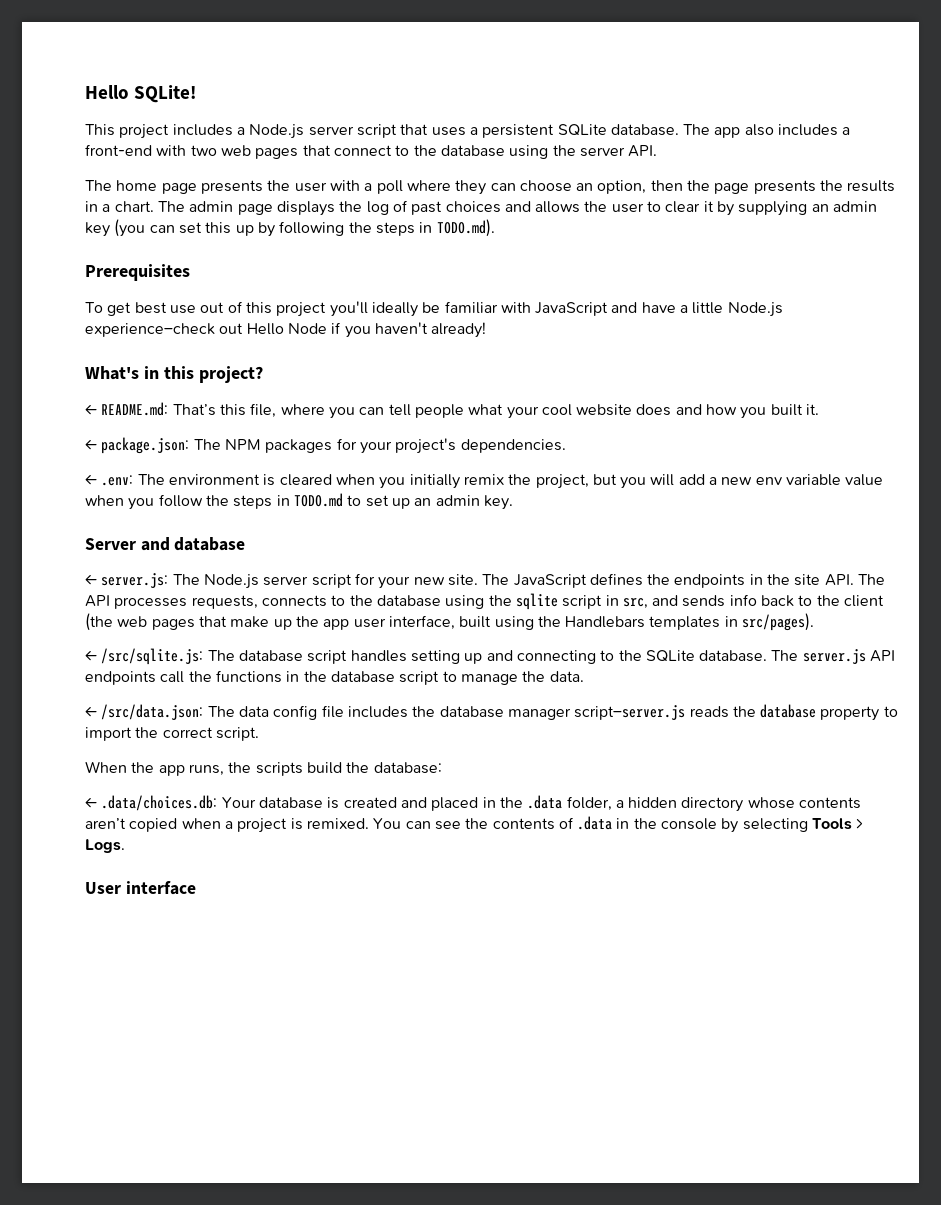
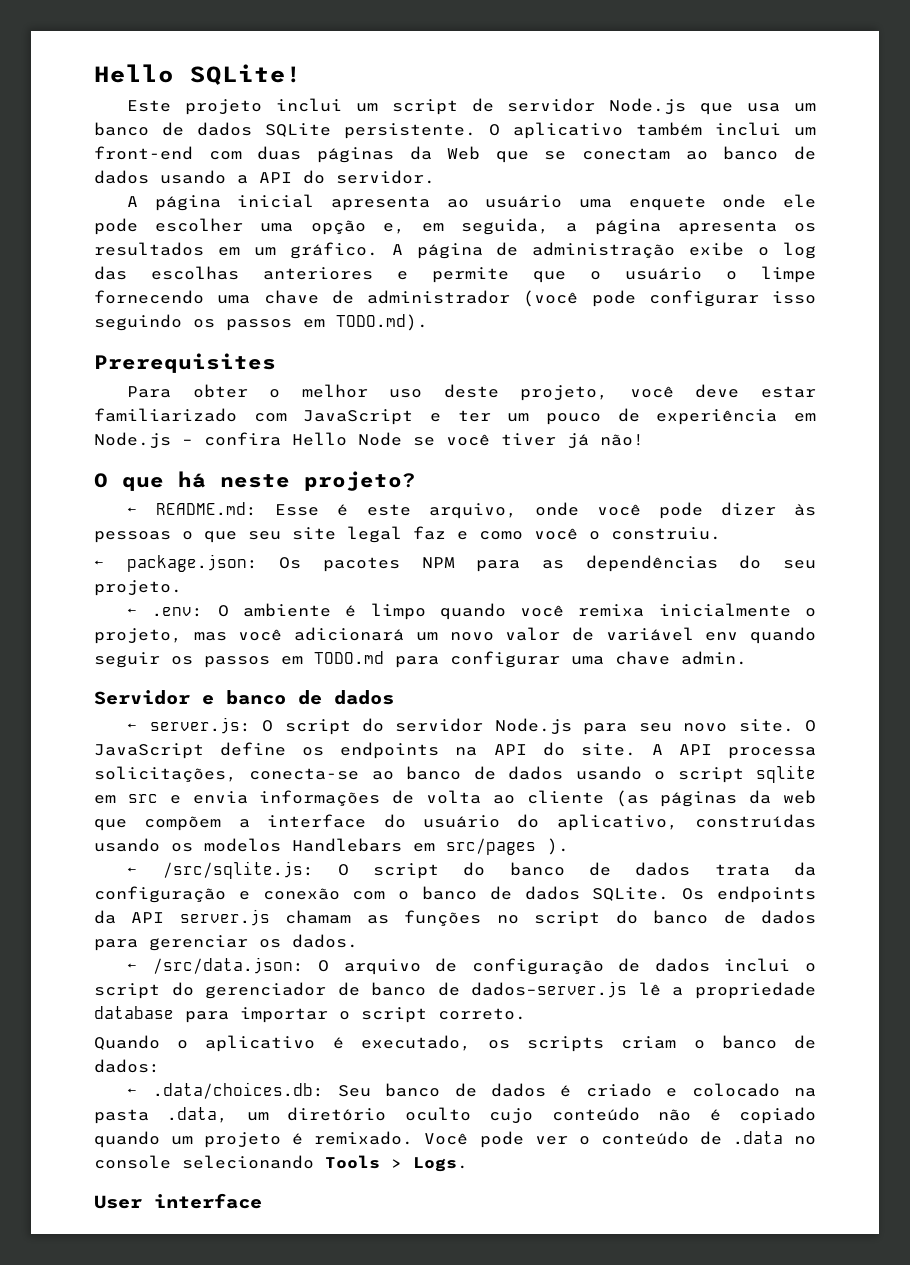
- This project includes a Node.js server script that uses a persistent SQLite database. The app also includes a front-end with two web pages that connect to the database using the server API.
- The home page presents the user with a poll where they can choose an option, then the page presents the results in a chart. The admin page displays the log of past choices and allows the user to clear it by supplying an admin key (you can set this up by following the steps in TODO.md).
+ Este projeto inclui um script de servidor Node.js que usa um banco de dados SQLite persistente. O aplicativo também inclui um front-end com duas páginas da Web que se conectam ao banco de dados usando a API do servidor.
+ A página inicial apresenta ao usuário uma enquete onde ele pode escolher uma opção e, em seguida, a página apresenta os resultados em um gráfico. A página de administração exibe o log das escolhas anteriores e permite que o usuário o limpe fornecendo uma chave de administrador (você pode configurar isso seguindo os passos em TODO.md).
  Prerequisites
- To get best use out of this project you'll ideally be familiar with JavaScript and have a little Node.js experience–check out Hello Node if you haven't already!
- What's in this project?
- ← README.md: That’s this file, where you can tell people what your cool website does and how you built it.
- ← package.json: The NPM packages for your project's dependencies.
- ← .env: The environment is cleared when you initially remix the project, but you will add a new env variable value when you follow the steps in TODO.md to set up an admin key.
- Server and database
- ← server.js: The Node.js server script for your new site. The JavaScript defines the endpoints in the site API. The API processes requests, connects to the database using the sqlite script in src, and sends info back to the client (the web pages that make up the app user interface, built using the Handlebars templates in src/pages).
- ← /src/sqlite.js: The database script handles setting up and connecting to the SQLite database. The server.js API endpoints call the functions in the database script to manage the data.
- ← /src/data.json: The data config file includes the database manager script–server.js reads the database property to import the correct script.
- When the app runs, the scripts build the database:
- ← .data/choices.db: Your database is created and placed in the .data folder, a hidden directory whose contents aren’t copied when a project is remixed. You can see the contents of .data in the console by selecting Tools > Logs.
+ Para obter o melhor uso deste projeto, você deve estar familiarizado com JavaScript e ter um pouco de experiência em Node.js – confira Hello Node se você tiver já não!
+ O que há neste projeto?
+ ← README.md: Esse é este arquivo, onde você pode dizer às pessoas o que seu site legal faz e como você o construiu.
+ ← package.json: Os pacotes NPM para as dependências do seu projeto.
+ ← .env: O ambiente é limpo quando você remixa inicialmente o projeto, mas você adicionará um novo valor de variável env quando seguir os passos em TODO.md para configurar uma chave admin.
+ Servidor e banco de dados
+ ← server.js: O script do servidor Node.js para seu novo site. O JavaScript define os endpoints na API do site. A API processa solicitações, conecta-se ao banco de dados usando o script sqlite em src e envia informações de volta ao cliente (as páginas da web que compõem a interface do usuário do aplicativo, construídas usando os modelos Handlebars em src/pages ).
+ ← /src/sqlite.js: O script do banco de dados trata da configuração e conexão com o banco de dados SQLite. Os endpoints da API server.js chamam as funções no script do banco de dados para gerenciar os dados.
+ ← /src/data.json: O arquivo de configuração de dados inclui o script do gerenciador de banco de dados–server.js lê a propriedade database para importar o script correto.
+ Quando o aplicativo é executado, os scripts criam o banco de dados:
+ ← .data/choices.db: Seu banco de dados é criado e colocado na pasta .data, um diretório oculto cujo conteúdo não é copiado quando um projeto é remixado. Você pode ver o conteúdo de .data no console selecionando Tools > Logs.

